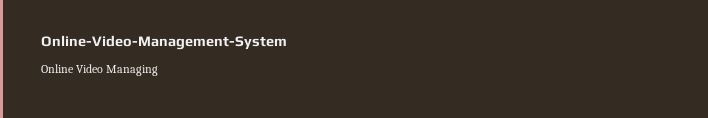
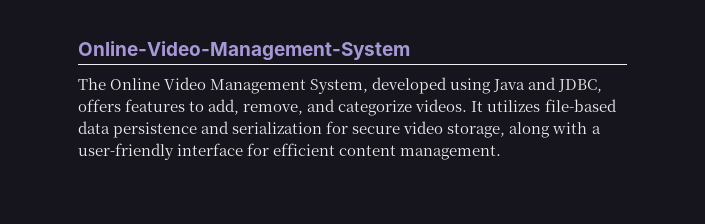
- Online Video Managing
+ The Online Video Management System, developed using Java and JDBC, offers features to add, remove, and categorize videos. It utilizes file-based data persistence and serialization for secure video storage, along with a user-friendly interface for efficient content management.

